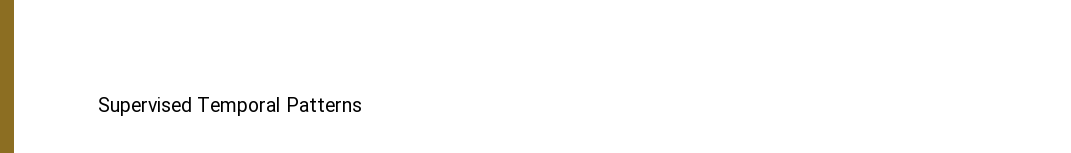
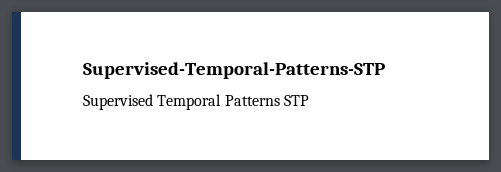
+ Supervised-Temporal-Patterns-STP
- Supervised Temporal Patterns
+ Supervised Temporal Patterns STP

